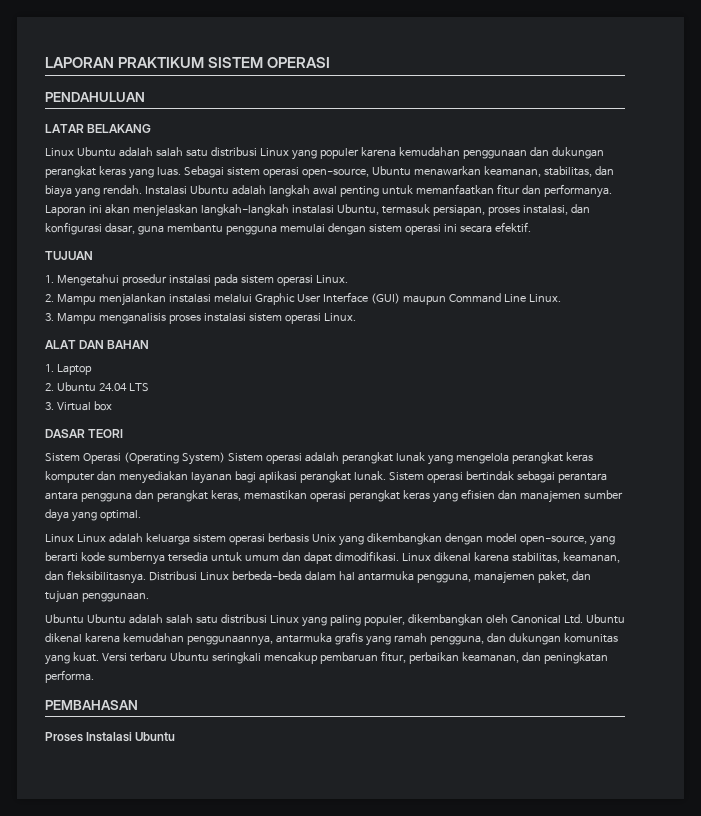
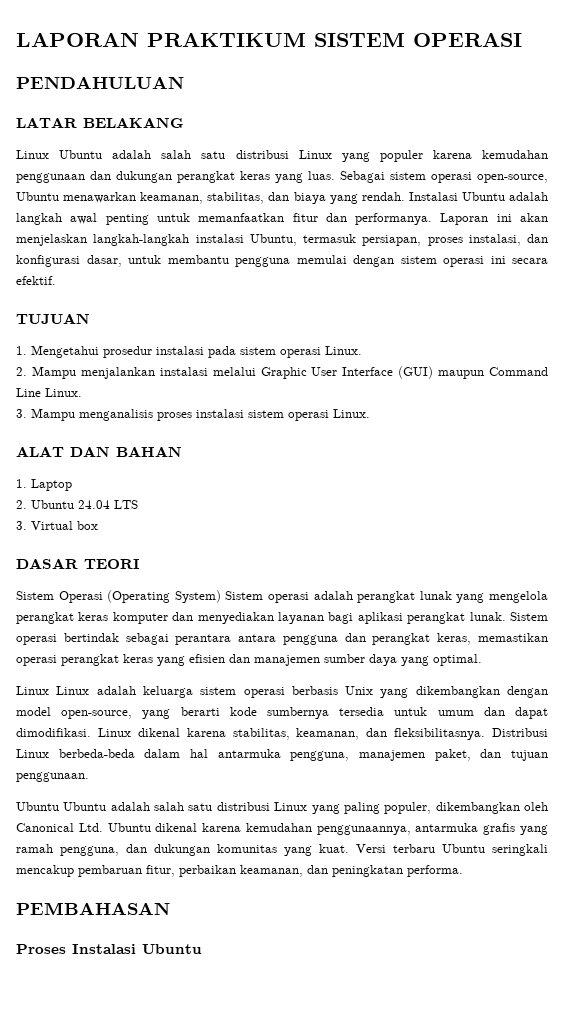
- Laporan ini akan menjelaskan langkah-langkah instalasi Ubuntu, termasuk persiapan, proses instalasi, dan konfigurasi dasar, guna membantu pengguna memulai dengan sistem operasi ini secara efektif.
+ Laporan ini akan menjelaskan langkah-langkah instalasi Ubuntu, termasuk persiapan, proses instalasi, dan konfigurasi dasar, untuk membantu pengguna memulai dengan sistem operasi ini secara efektif.

